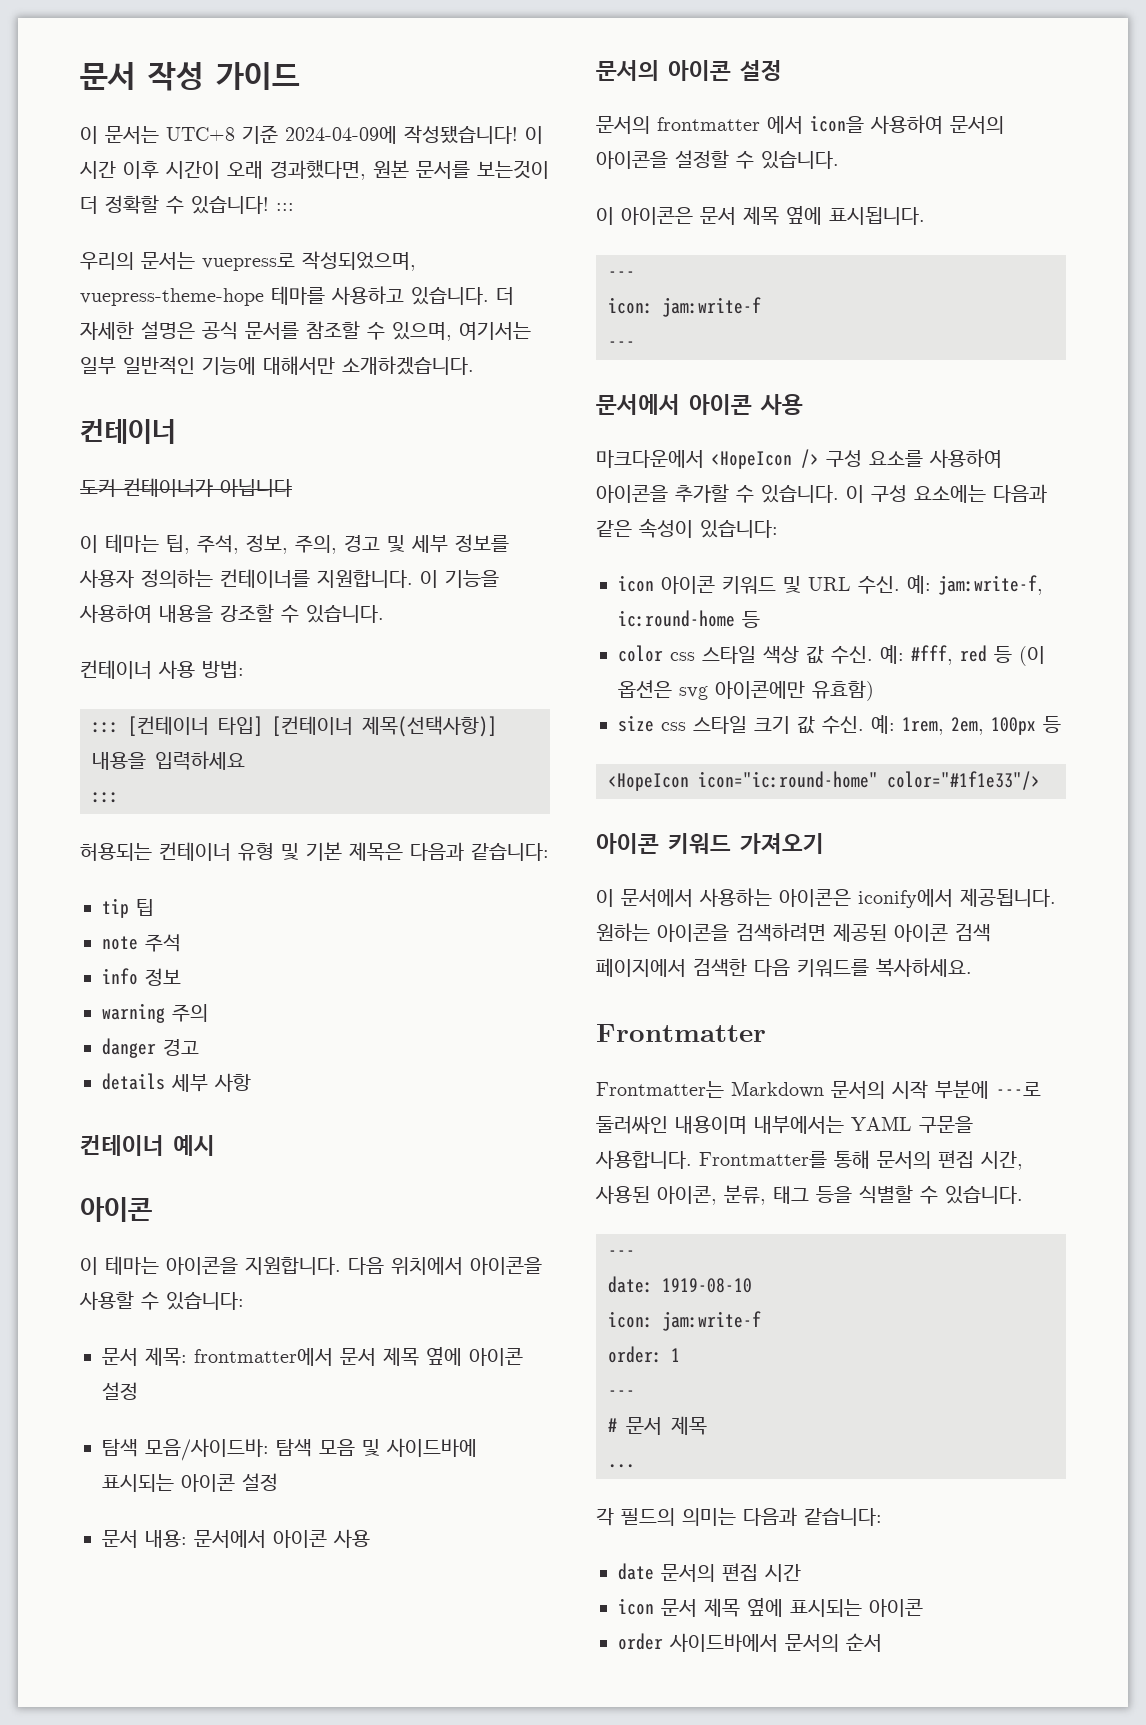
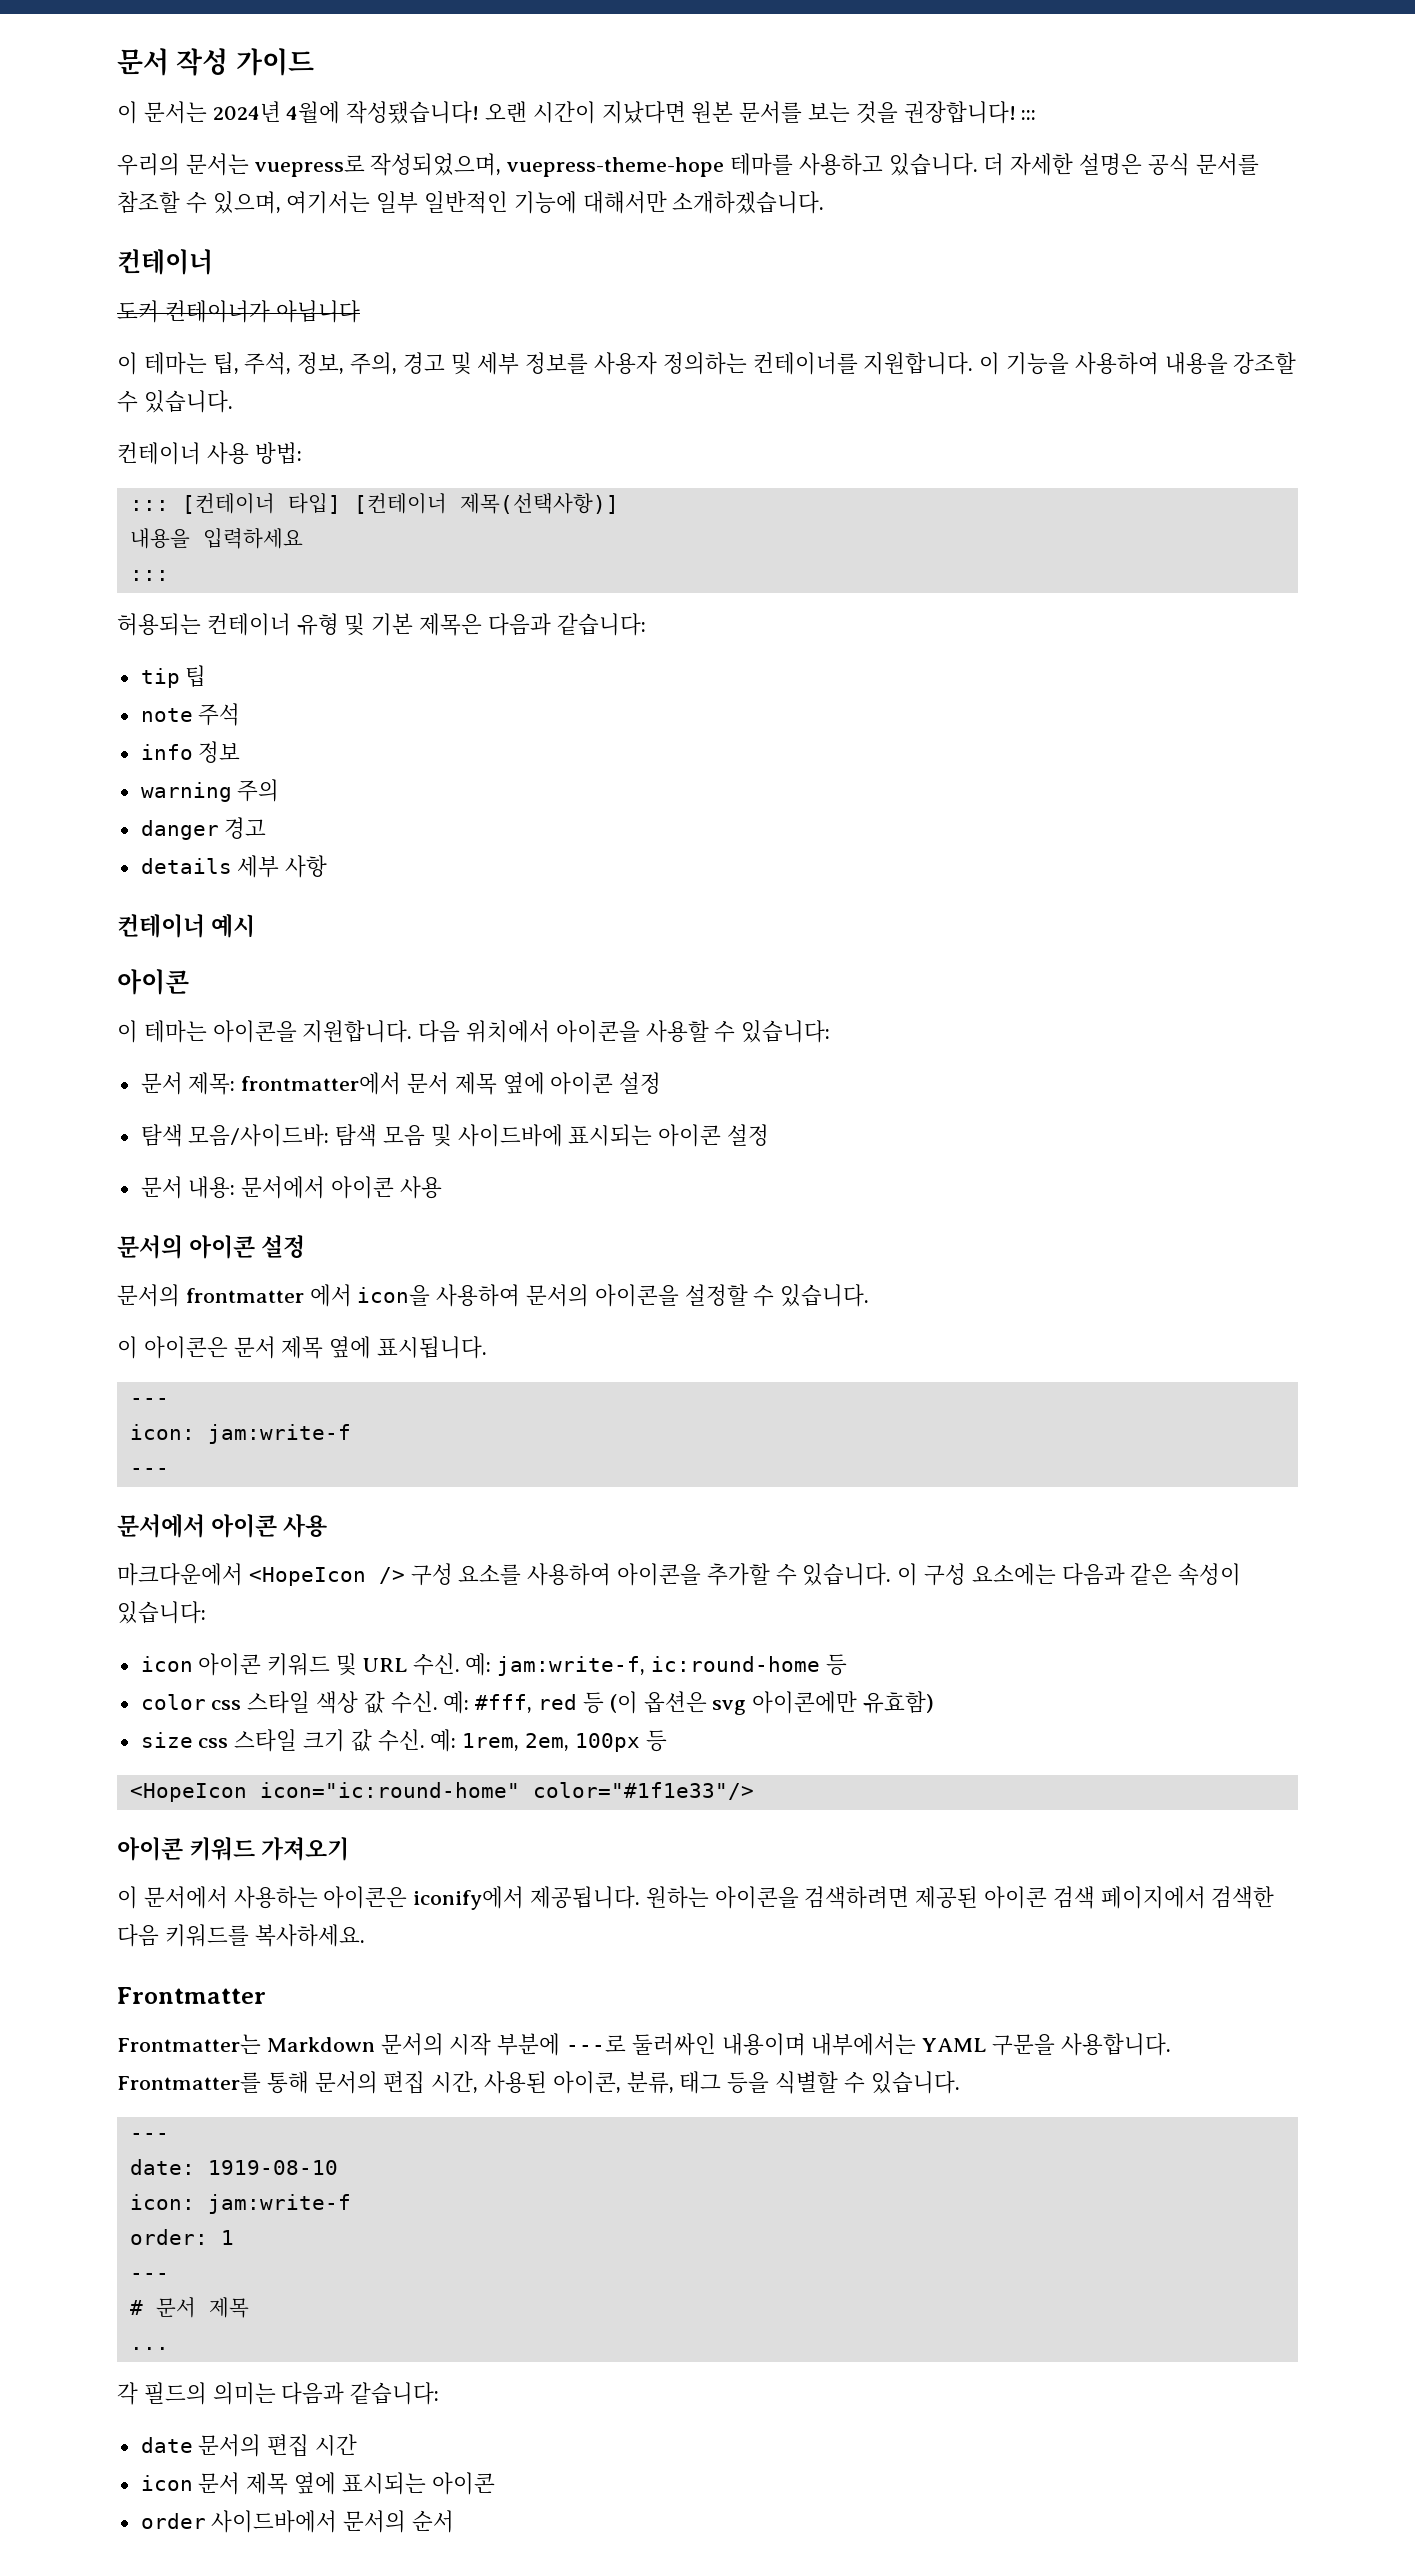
- 이 문서는 UTC+8 기준 2024-04-09에 작성됐습니다! 이 시간 이후 시간이 오래 경과했다면, 원본 문서를 보는것이 더 정확할 수 있습니다! :::
+ 이 문서는 2024년 4월에 작성됐습니다! 오랜 시간이 지났다면 원본 문서를 보는 것을 권장합니다! :::

